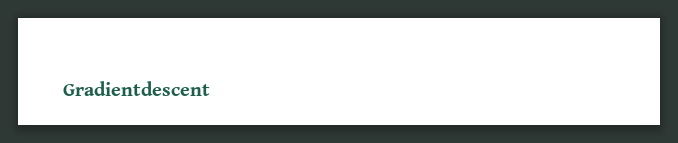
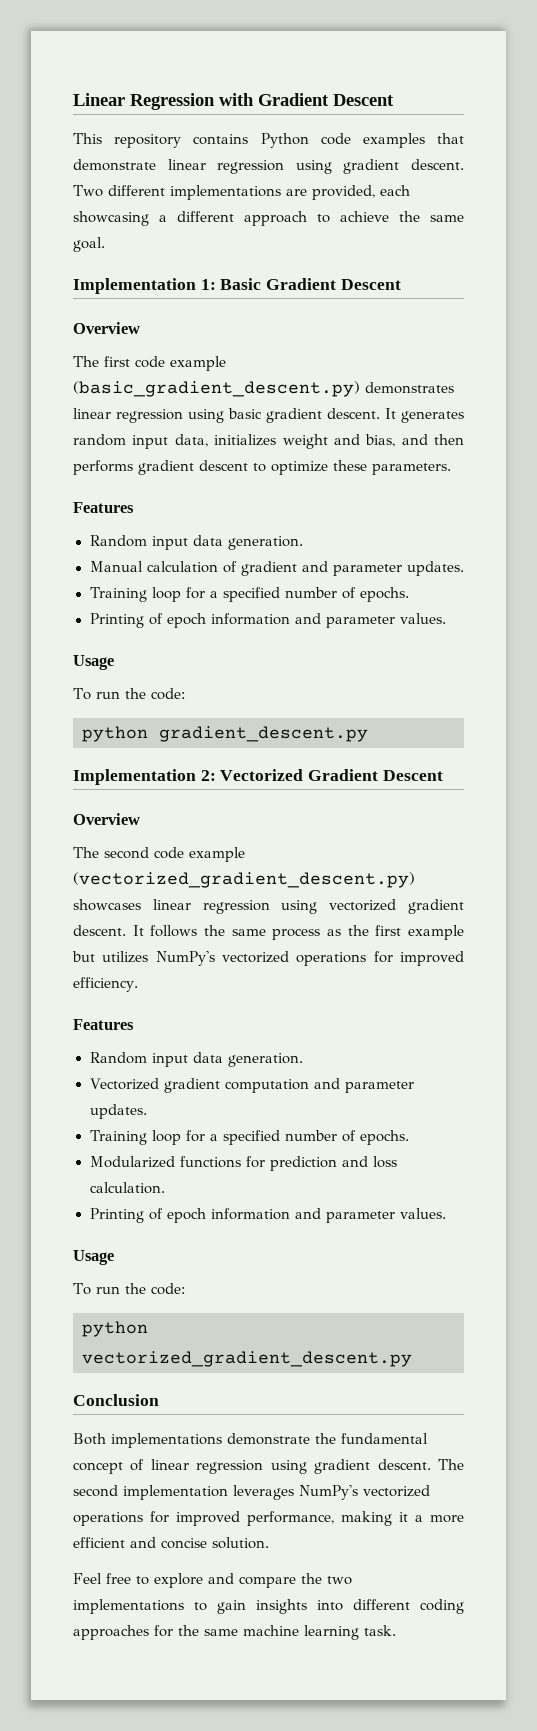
- Gradientdescent
+ Linear Regression with Gradient Descent
+ This repository contains Python code examples that demonstrate linear regression using gradient descent. Two different implementations are provided, each showcasing a different approach to achieve the same goal.
+ Implementation 1: Basic Gradient Descent
+ Overview
+ The first code example (basic_gradient_descent.py) demonstrates linear regression using basic gradient descent. It generates random input data, initializes weight and bias, and then performs gradient descent to optimize these parameters.
+ Features
+ Random input data generation.
+ Manual calculation of gradient and parameter updates.
+ Training loop for a specified number of epochs.
+ Printing of epoch information and parameter values.
+ Usage
+ To run the code:
+ python gradient_descent.py
+ Implementation 2: Vectorized Gradient Descent
+ Overview
+ The second code example (vectorized_gradient_descent.py) showcases linear regression using vectorized gradient descent. It follows the same process as the first example but utilizes NumPy's vectorized operations for improved efficiency.
+ Features
+ Random input data generation.
+ Vectorized gradient computation and parameter updates.
+ Training loop for a specified number of epochs.
+ Modularized functions for prediction and loss calculation.
+ Printing of epoch information and parameter values.
+ Usage
+ To run the code:
+ python vectorized_gradient_descent.py
+ Conclusion
+ Both implementations demonstrate the fundamental concept of linear regression using gradient descent. The second implementation leverages NumPy's vectorized operations for improved performance, making it a more efficient and concise solution.
+ Feel free to explore and compare the two implementations to gain insights into different coding approaches for the same machine learning task.

